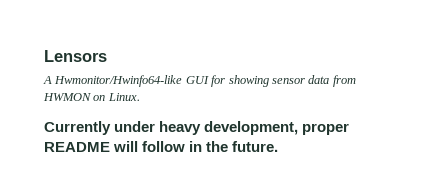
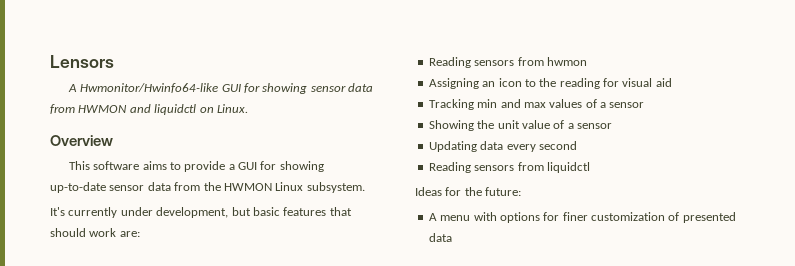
- A Hwmonitor/Hwinfo64-like GUI for showing sensor data from HWMON on Linux.
+ A Hwmonitor/Hwinfo64-like GUI for showing sensor data from HWMON and liquidctl on Linux.
- Currently under heavy development, proper README will follow in the future.
+ Overview
+ This software aims to provide a GUI for showing up-to-date sensor data from the HWMON Linux subsystem.
+ It's currently under development, but basic features that should work are:
+ Reading sensors from hwmon
+ Assigning an icon to the reading for visual aid
+ Tracking min and max values of a sensor
+ Showing the unit value of a sensor
+ Updating data every second
+ Reading sensors from liquidctl
+ Ideas for the future:
+ A menu with options for finer customization of presented data

